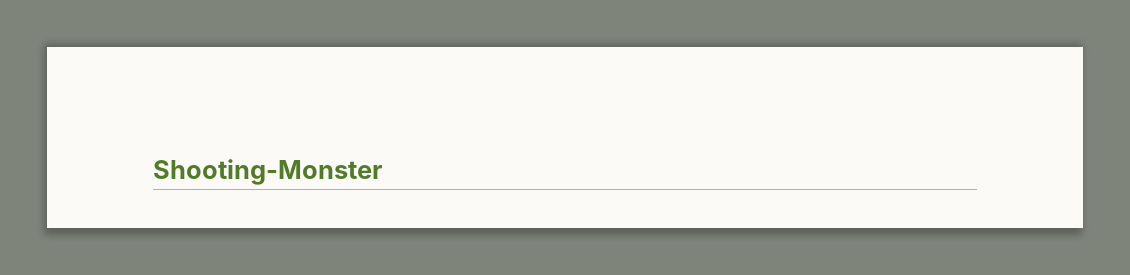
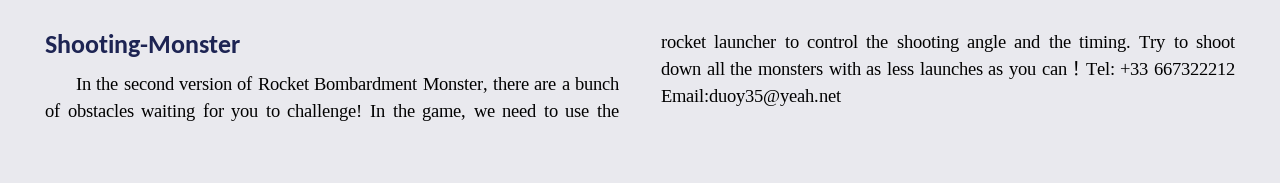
+ In the second version of Rocket Bombardment Monster, there are a bunch of obstacles waiting for you to challenge! In the game, we need to use the rocket launcher to control the shooting angle and the timing. Try to shoot down all the monsters with as less launches as you can！Tel: +33 667322212 Email:duoy35@yeah.net

